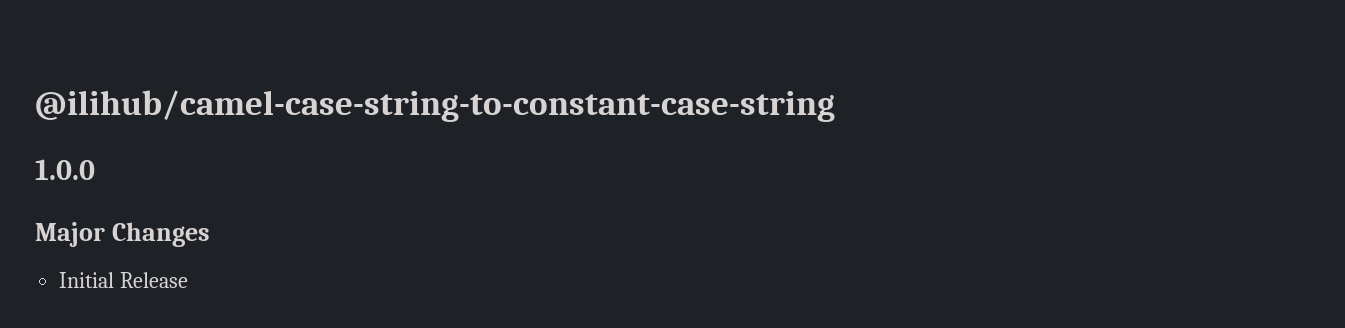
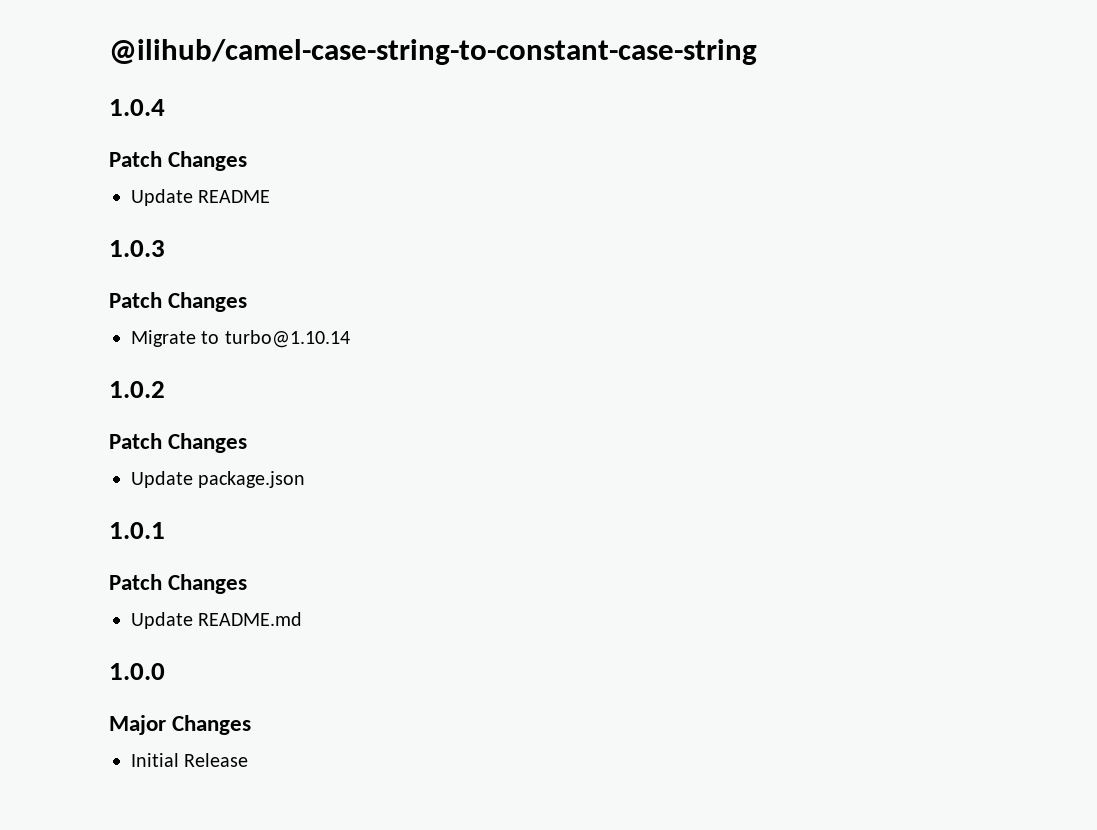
+ 1.0.4
+ Patch Changes
+ Update README
+ 1.0.3
+ Patch Changes
+ Migrate to turbo@1.10.14
+ 1.0.2
+ Patch Changes
+ Update package.json
+ 1.0.1
+ Patch Changes
+ Update README.md

